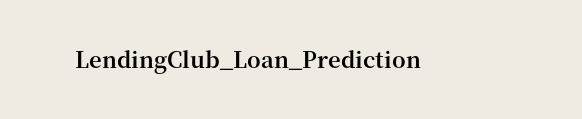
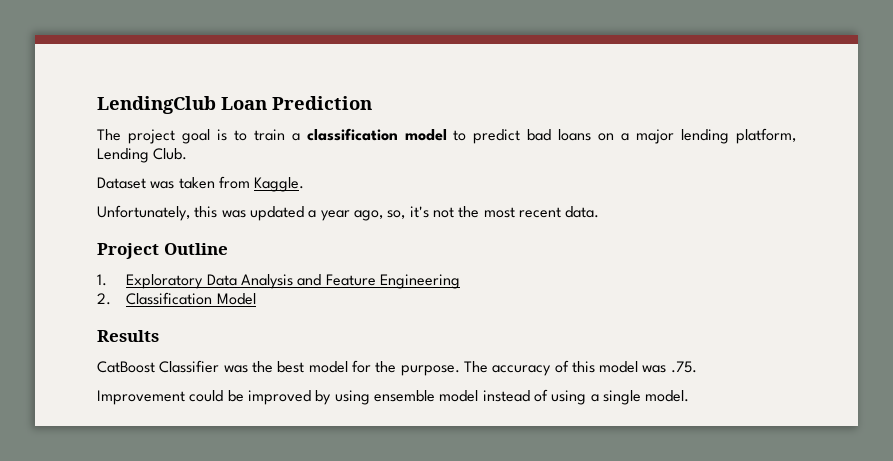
- LendingClub_Loan_Prediction
+ LendingClub Loan Prediction
+ The project goal is to train a classification model to predict bad loans on a major lending platform, Lending Club.
+ Dataset was taken from Kaggle.
+ Unfortunately, this was updated a year ago, so, it's not the most recent data.
+ Project Outline
+ 1. Exploratory Data Analysis and Feature Engineering
+ 2. Classification Model
+ Results
+ CatBoost Classifier was the best model for the purpose. The accuracy of this model was .75.
+ Improvement could be improved by using ensemble model instead of using a single model.

